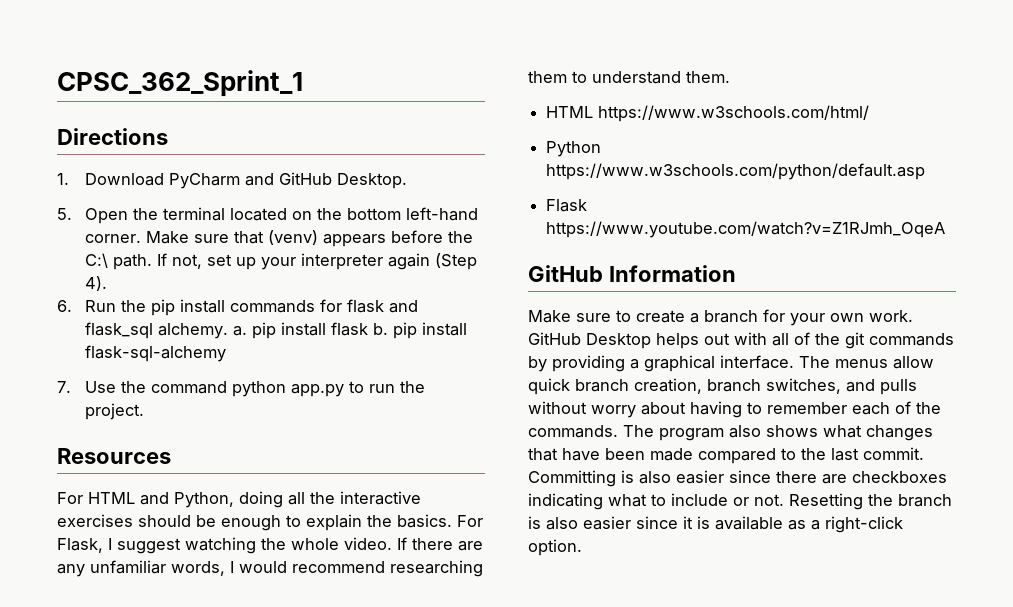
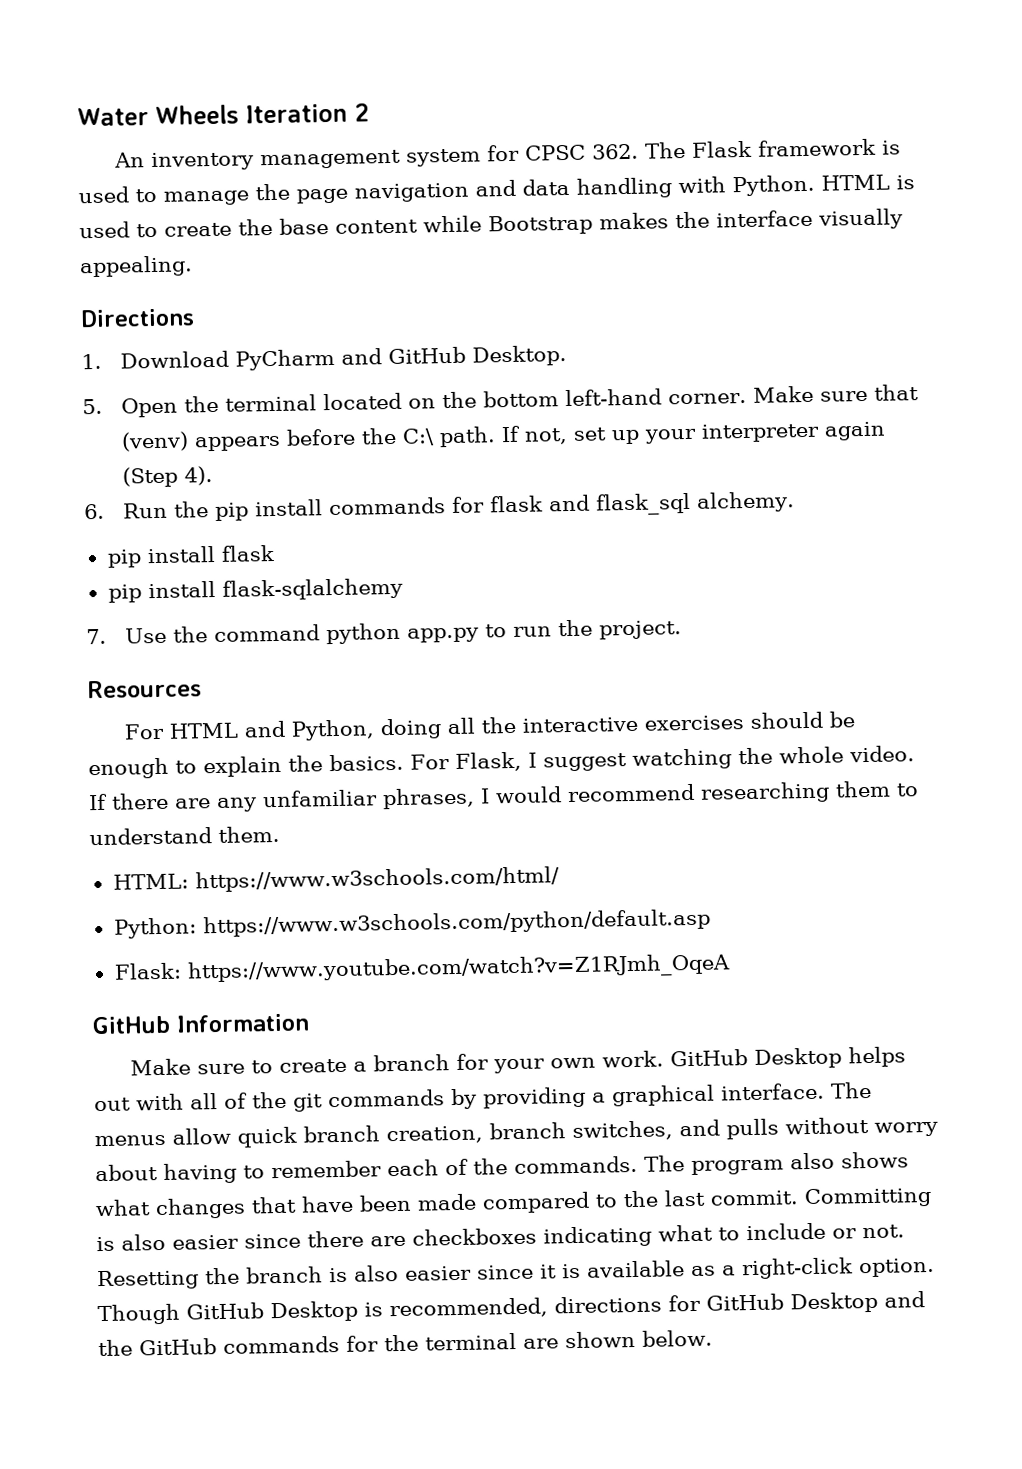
- CPSC_362_Sprint_1
+ Water Wheels Iteration 2
+ An inventory management system for CPSC 362. The Flask framework is used to manage the page navigation and data handling with Python. HTML is used to create the base content while Bootstrap makes the interface visually appealing.
- 6. Run the pip install commands for flask and flask_sql alchemy. a. pip install flask b. pip install flask-sql-alchemy
+ 6. Run the pip install commands for flask and flask_sql alchemy.
+ pip install flask
+ pip install flask-sqlalchemy
- If there are any unfamiliar words, I would recommend researching them to understand them.
+ If there are any unfamiliar phrases, I would recommend researching them to understand them.
- HTML https://www.w3schools.com/html/
+ HTML: https://www.w3schools.com/html/
- Python https://www.w3schools.com/python/default.asp
+ Python: https://www.w3schools.com/python/default.asp
- Flask https://www.youtube.com/watch?v=Z1RJmh_OqeA
+ Flask: https://www.youtube.com/watch?v=Z1RJmh_OqeA
+ Though GitHub Desktop is recommended, directions for GitHub Desktop and the GitHub commands for the terminal are shown below.

